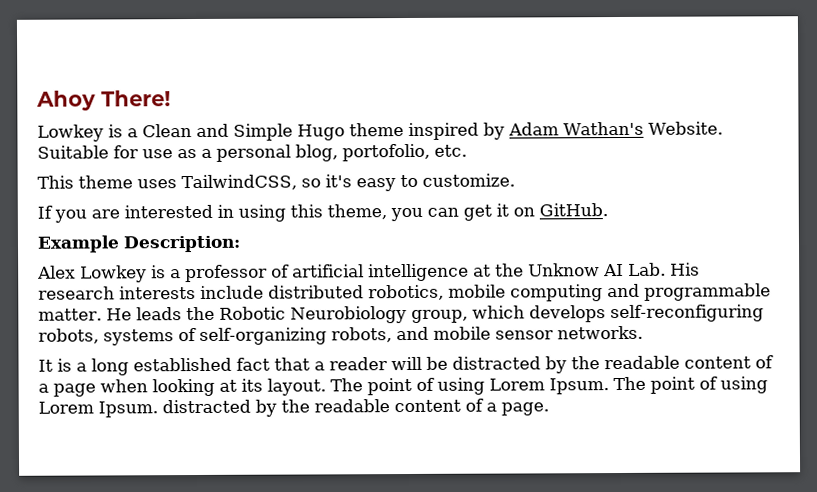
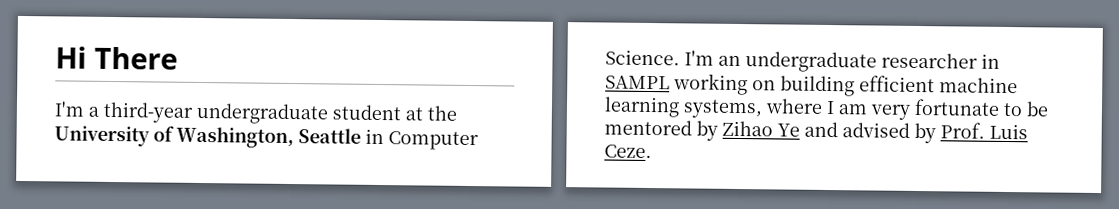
- Ahoy There!
- Lowkey is a Clean and Simple Hugo theme inspired by Adam Wathan's Website. Suitable for use as a personal blog, portofolio, etc.
- This theme uses TailwindCSS, so it's easy to customize.
- If you are interested in using this theme, you can get it on GitHub.
- Example Description:
- Alex Lowkey is a professor of artificial intelligence at the Unknow AI Lab. His research interests include distributed robotics, mobile computing and programmable matter. He leads the Robotic Neurobiology group, which develops self-reconfiguring robots, systems of self-organizing robots, and mobile sensor networks.
- It is a long established fact that a reader will be distracted by the readable content of a page when looking at its layout. The point of using Lorem Ipsum. The point of using Lorem Ipsum. distracted by the readable content of a page.
+ Hi There
+ I'm a third-year undergraduate student at the University of Washington, Seattle in Computer Science. I'm an undergraduate researcher in SAMPL working on building efficient machine learning systems, where I am very fortunate to be mentored by Zihao Ye and advised by Prof. Luis Ceze.

